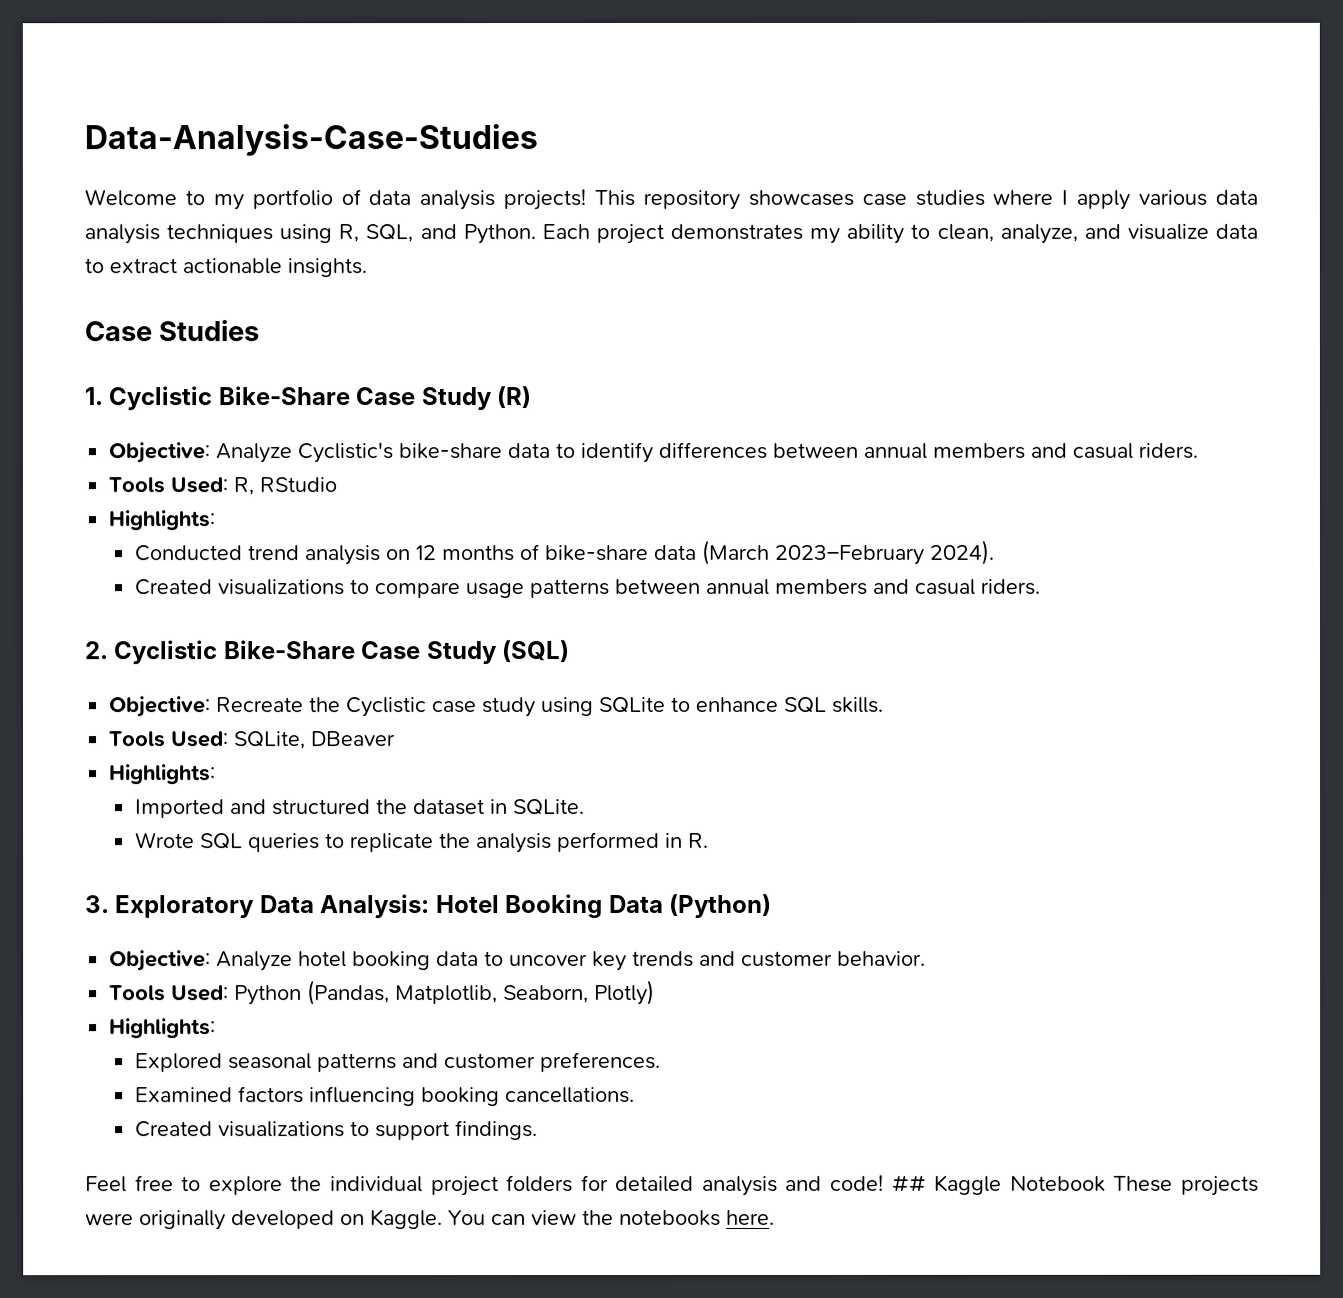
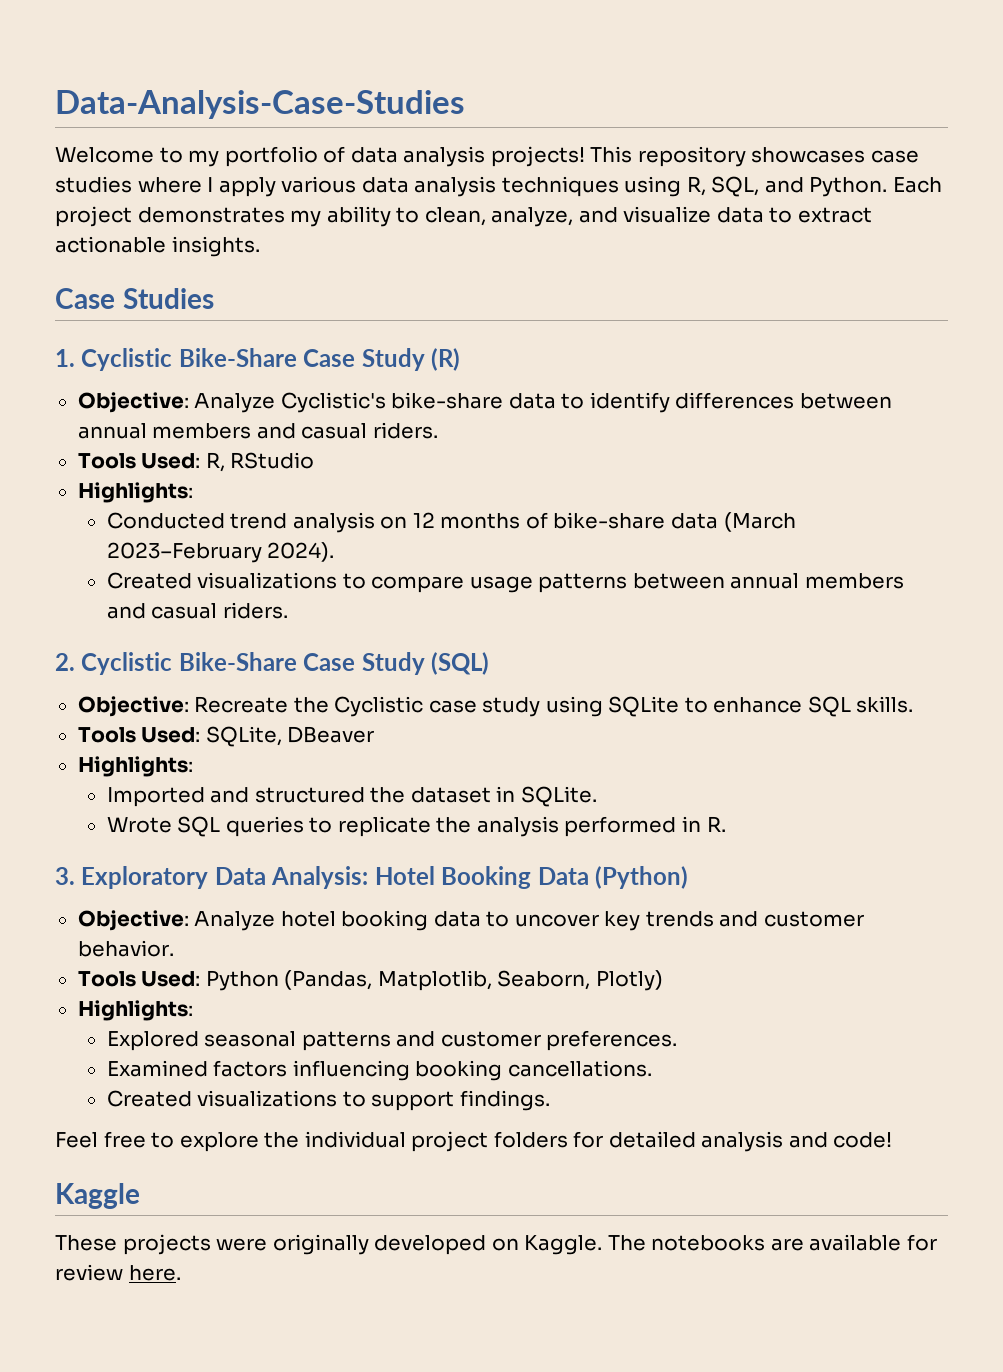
- Feel free to explore the individual project folders for detailed analysis and code! ## Kaggle Notebook These projects were originally developed on Kaggle.
+ Feel free to explore the individual project folders for detailed analysis and code!
+ Kaggle
+ These projects were originally developed on Kaggle.
- You can view the notebooks here.
+ The notebooks are available for review here.

